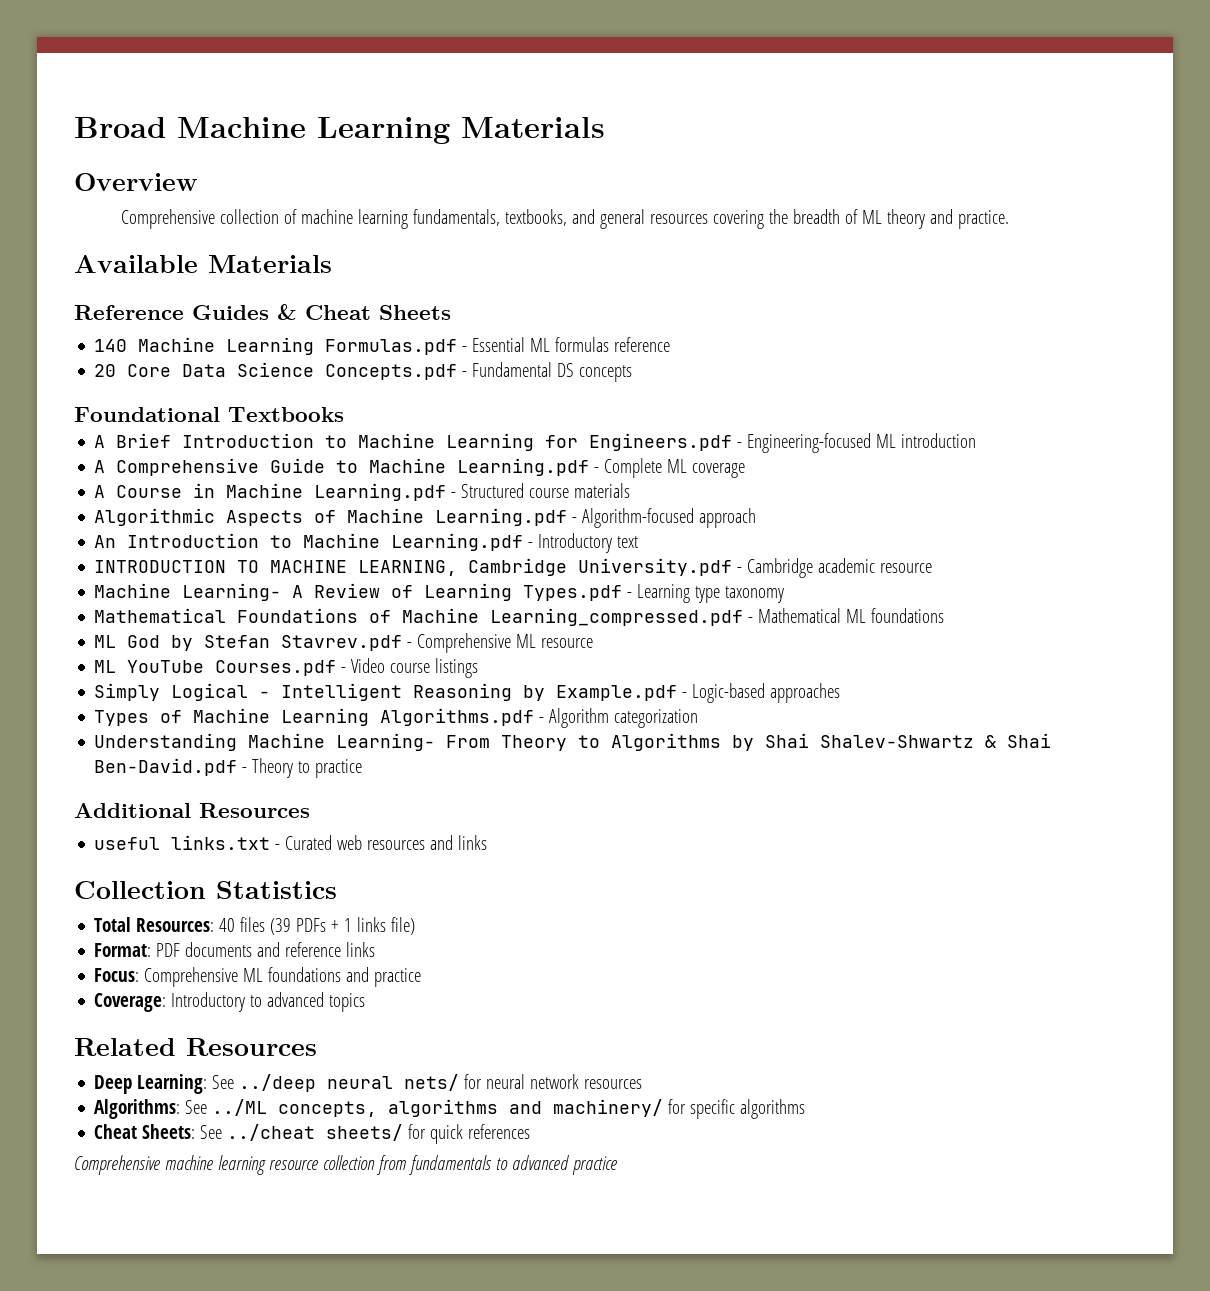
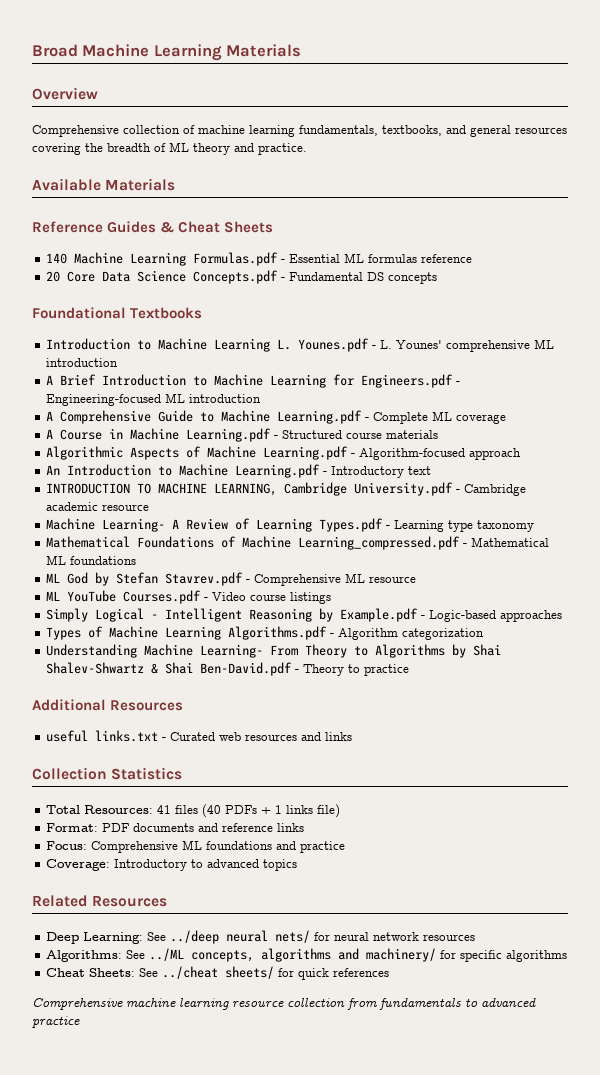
+ Introduction to Machine Learning L. Younes.pdf - L. Younes' comprehensive ML introduction
- Total Resources: 40 files (39 PDFs + 1 links file)
+ Total Resources: 41 files (40 PDFs + 1 links file)

